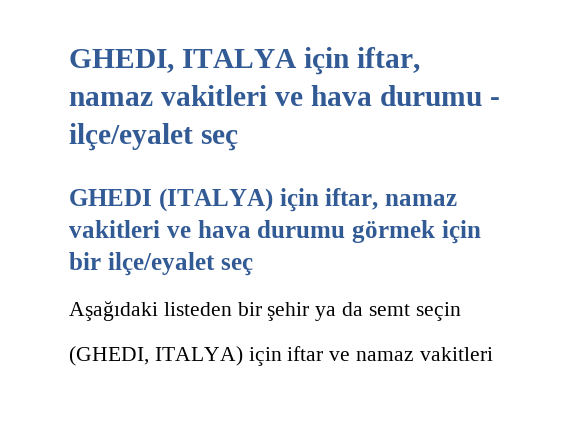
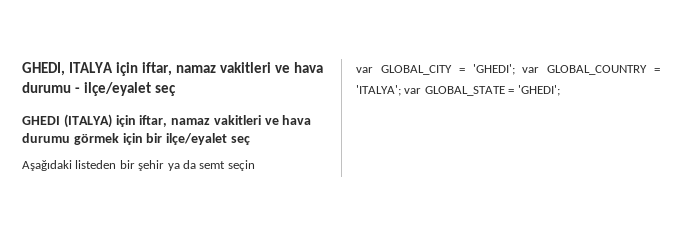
- (GHEDI, ITALYA) için iftar ve namaz vakitleri
+ var GLOBAL_CITY = 'GHEDI'; var GLOBAL_COUNTRY = 'ITALYA'; var GLOBAL_STATE = 'GHEDI';

